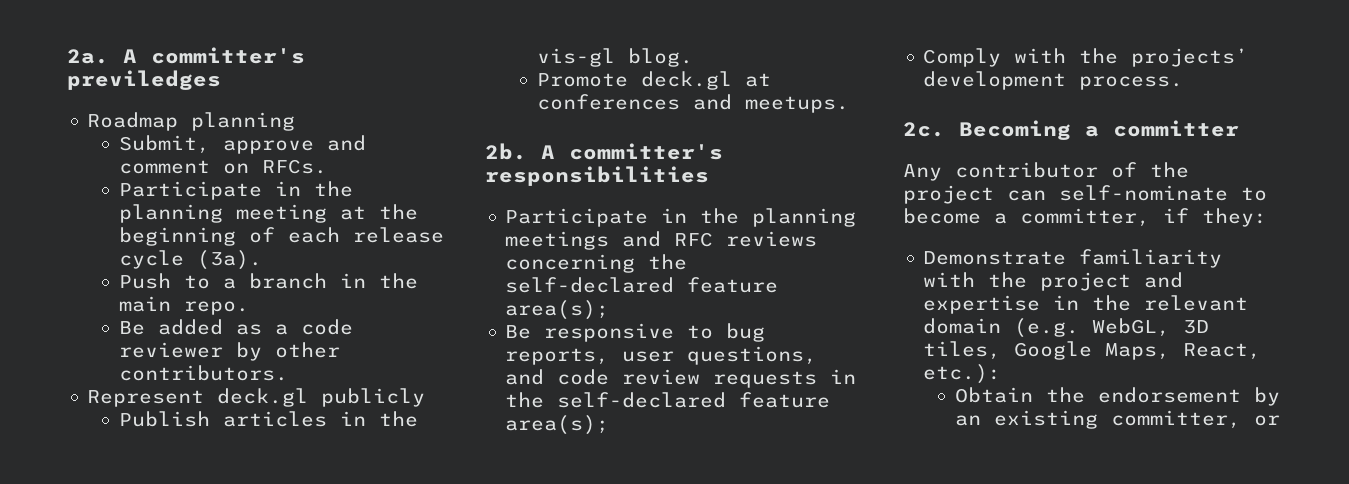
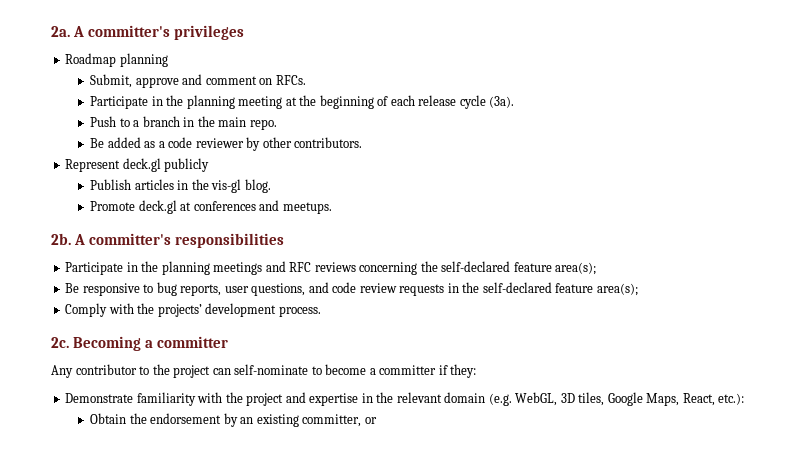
- A committer's previledges
+ A committer's privileges
- Any contributor of the project can self-nominate to become a committer, if they:
+ Any contributor to the project can self-nominate to become a committer if they:

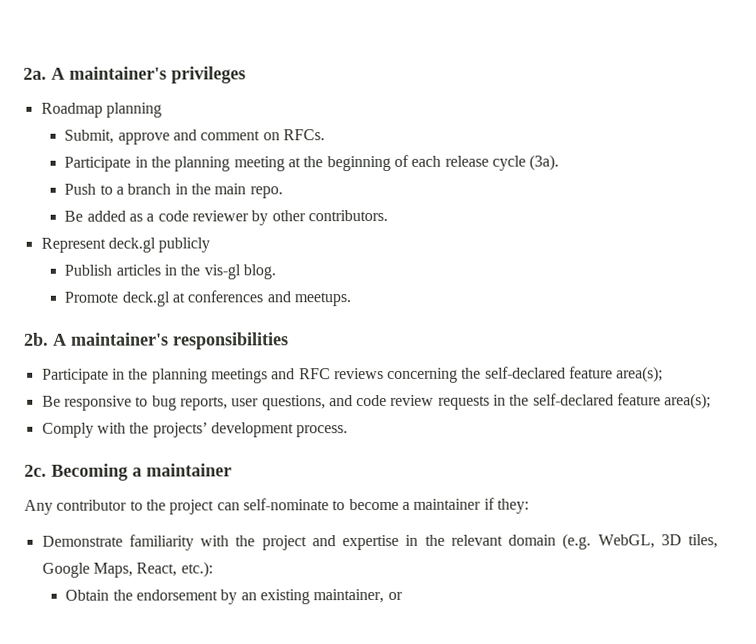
- A committer's privileges
+ A maintainer's privileges
- A committer's responsibilities
+ A maintainer's responsibilities
- Becoming a committer
+ Becoming a maintainer
- Any contributor to the project can self-nominate to become a committer if they:
+ Any contributor to the project can self-nominate to become a maintainer if they:
- Obtain the endorsement by an existing committer, or
+ Obtain the endorsement by an existing maintainer, or

